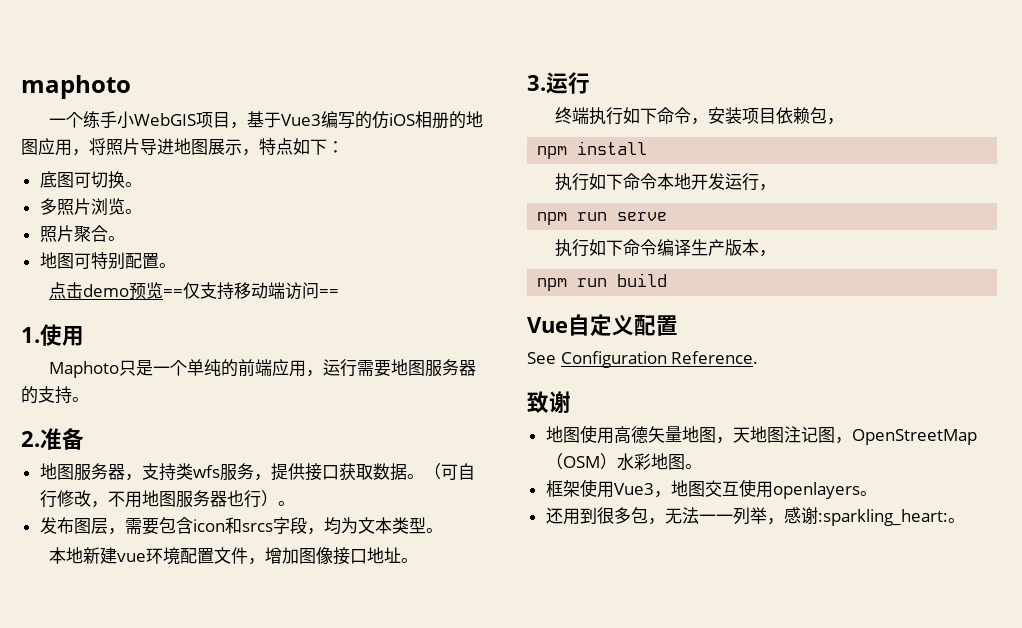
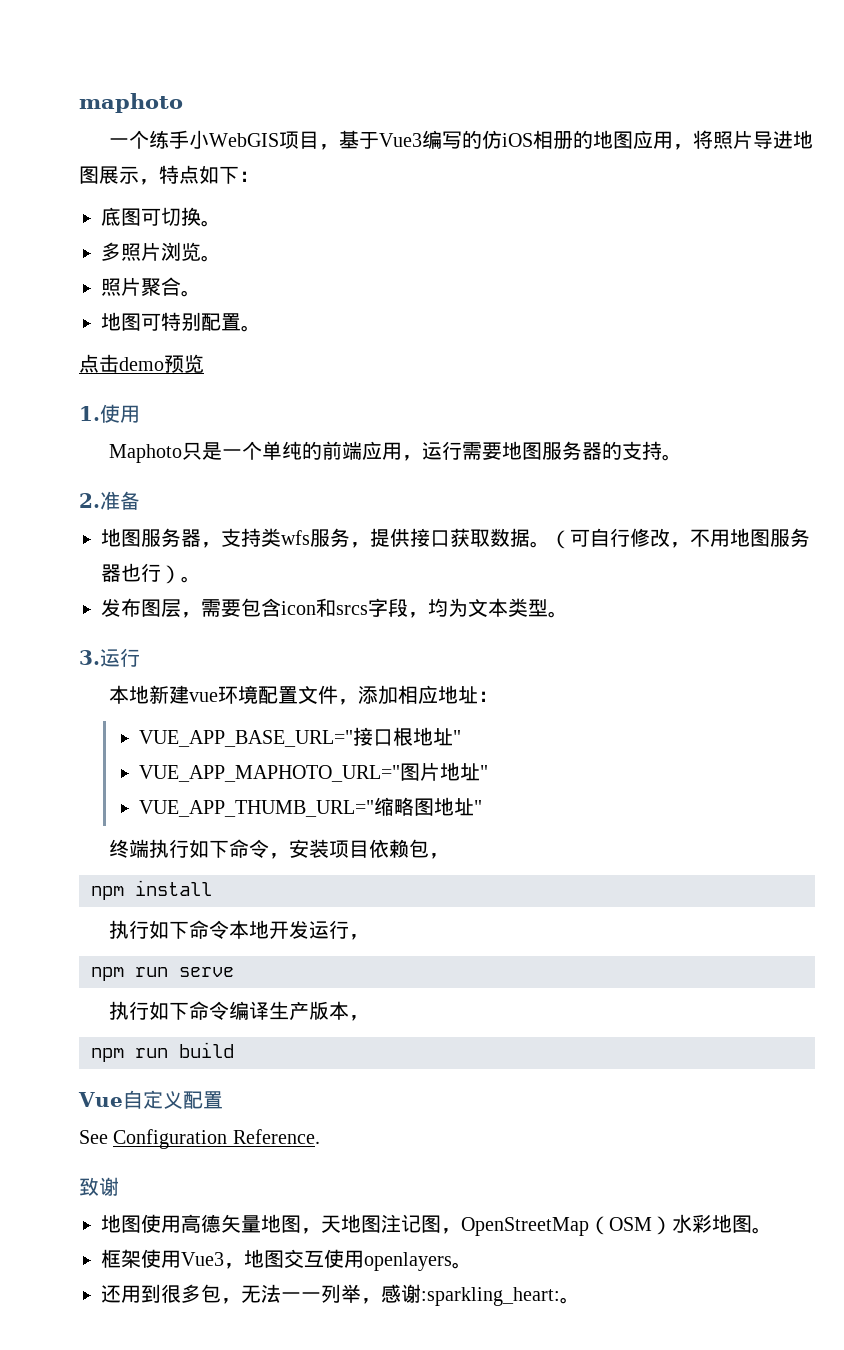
- 点击demo预览==仅支持移动端访问==
+ 点击demo预览
+ 3.运行
- 本地新建vue环境配置文件，增加图像接口地址。
- 3.运行
+ 本地新建vue环境配置文件，添加相应地址：
+ VUE_APP_BASE_URL="接口根地址"
+ VUE_APP_MAPHOTO_URL="图片地址"
+ VUE_APP_THUMB_URL="缩略图地址"

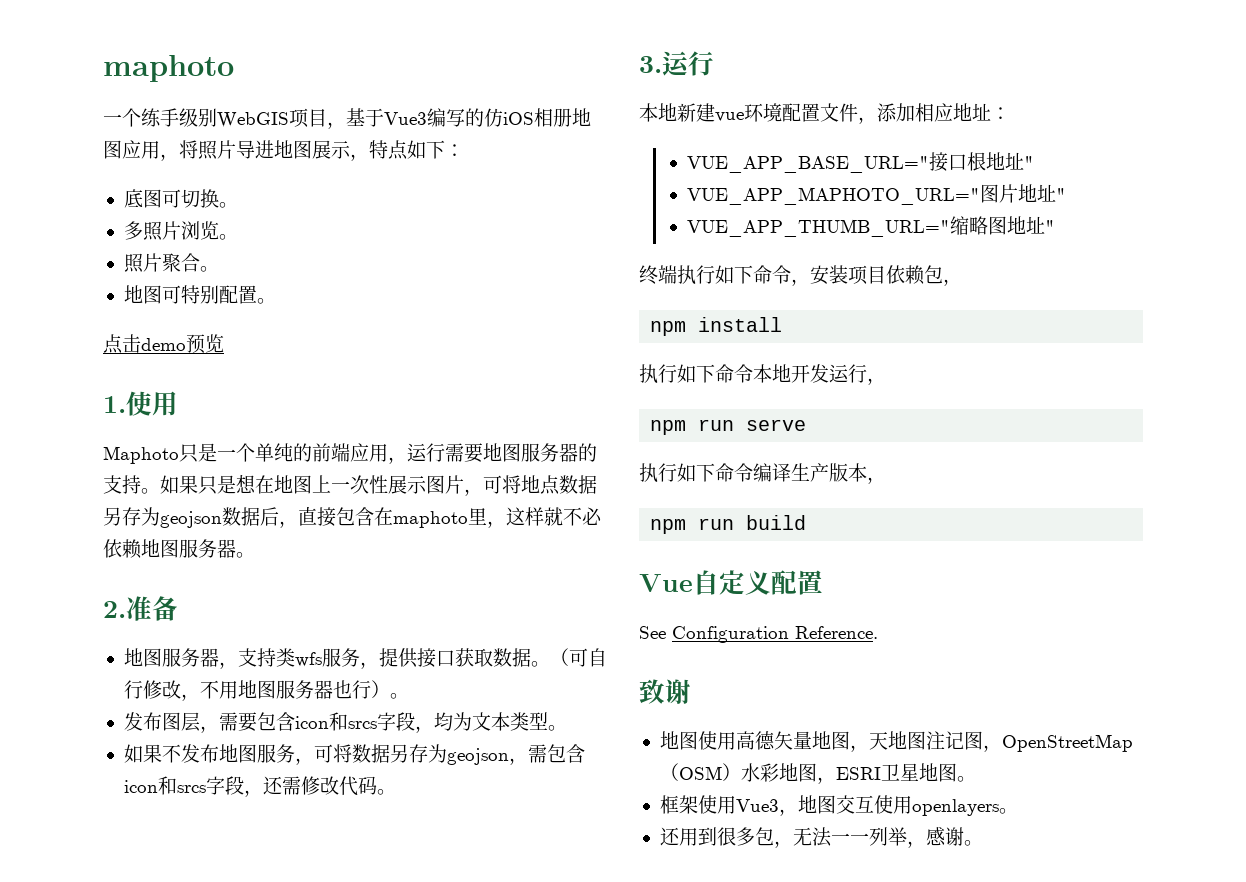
- 一个练手小WebGIS项目，基于Vue3编写的仿iOS相册的地图应用，将照片导进地图展示，特点如下：
+ 一个练手级别WebGIS项目，基于Vue3编写的仿iOS相册地图应用，将照片导进地图展示，特点如下：
+ 如果只是想在地图上一次性展示图片，可将地点数据另存为geojson数据后，直接包含在maphoto里，这样就不必依赖地图服务器。
+ 如果不发布地图服务，可将数据另存为geojson，需包含icon和srcs字段，还需修改代码。
- 地图使用高德矢量地图，天地图注记图，OpenStreetMap（OSM）水彩地图。
+ 地图使用高德矢量地图，天地图注记图，OpenStreetMap（OSM）水彩地图，ESRI卫星地图。
- 还用到很多包，无法一一列举，感谢:sparkling_heart:。
+ 还用到很多包，无法一一列举，感谢。

